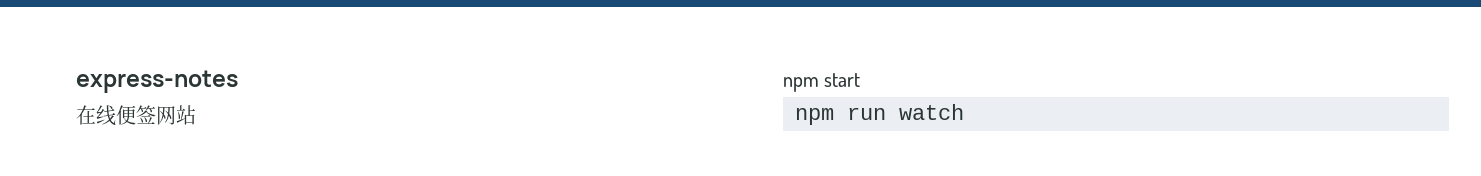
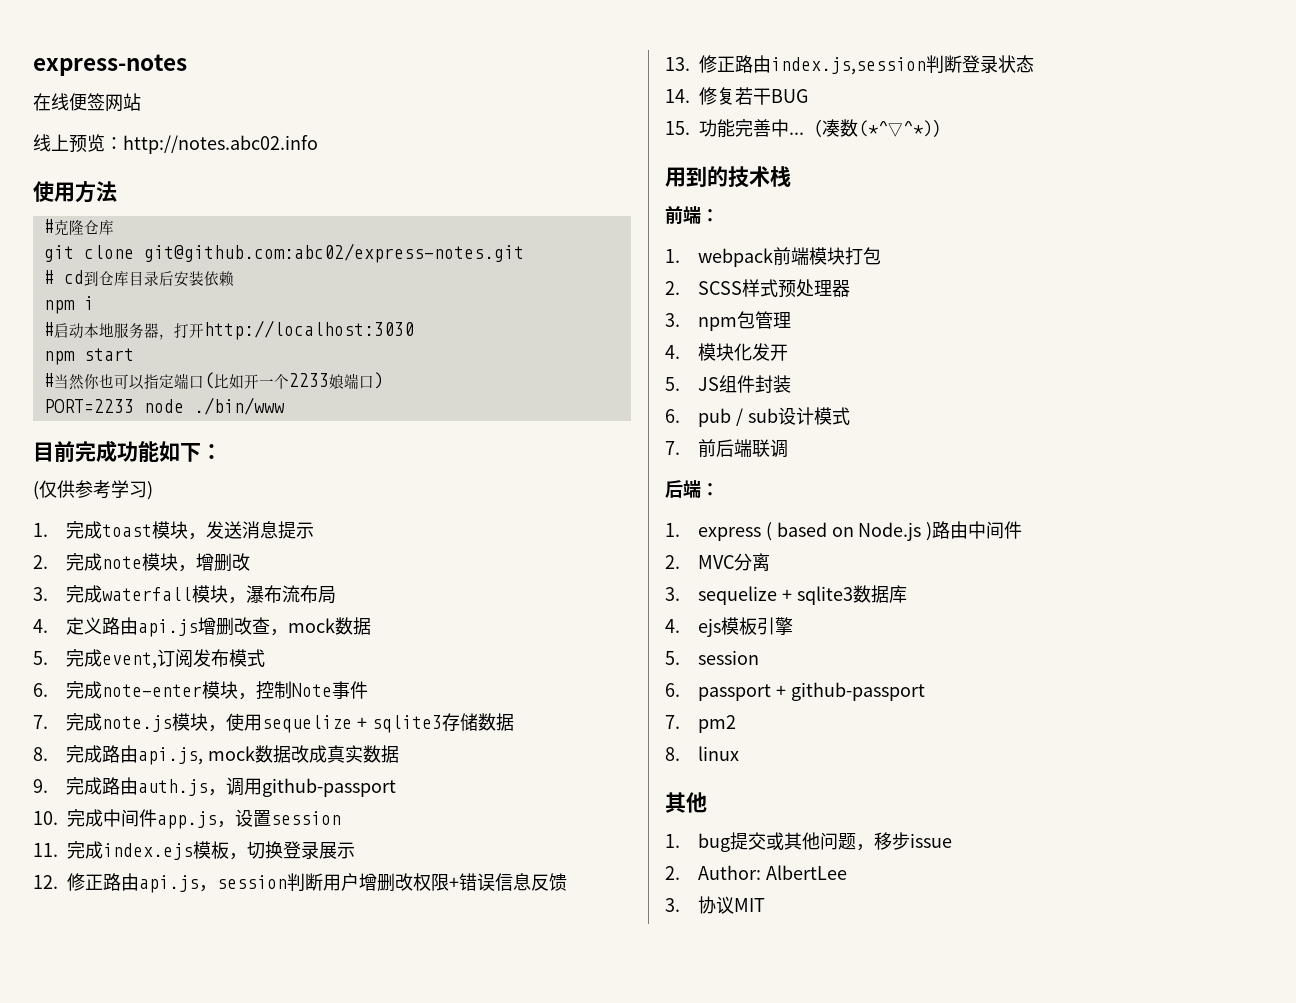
+ 线上预览：http://notes.abc02.info
+ 使用方法
+ #克隆仓库
+ git clone git@github.com:abc02/express-notes.git
+ # cd到仓库目录后安装依赖
+ npm i
+ #启动本地服务器，打开http://localhost:3030
  npm start
- npm run watch
+ #当然你也可以指定端口(比如开一个2233娘端口)
+ PORT=2233 node ./bin/www
+ 目前完成功能如下：
+ (仅供参考学习)
+ 1.完成toast模块，发送消息提示
+ 2.完成note模块，增删改
+ 3.完成waterfall模块，瀑布流布局
+ 4.定义路由api.js增删改查，mock数据
+ 5.完成event,订阅发布模式
+ 6.完成note-enter模块，控制Note事件
+ 7.完成note.js模块，使用sequelize + sqlite3存储数据
+ 8.完成路由api.js, mock数据改成真实数据
+ 9.完成路由auth.js，调用github-passport
+ 10.完成中间件app.js，设置session
+ 11.完成index.ejs模板，切换登录展示
+ 12.修正路由api.js，session判断用户增删改权限+错误信息反馈
+ 13.修正路由index.js,session判断登录状态
+ 14.修复若干BUG
+ 15.功能完善中...（凑数(*^▽^*)）
+ 用到的技术栈
+ 前端：
+ 1. webpack前端模块打包
+ 2. SCSS样式预处理器
+ 3. npm包管理
+ 4.模块化发开
+ 5. JS组件封装
+ 6. pub / sub设计模式
+ 7.前后端联调
+ 后端：
+ 1. express ( based on Node.js )路由中间件
+ 2. MVC分离
+ 3. sequelize + sqlite3数据库
+ 4. ejs模板引擎
+ 5. session
+ 6. passport + github-passport
+ 7. pm2
+ 8. linux
+ 其他
+ 1. bug提交或其他问题，移步issue
+ 2. Author: AlbertLee
+ 3.协议MIT

